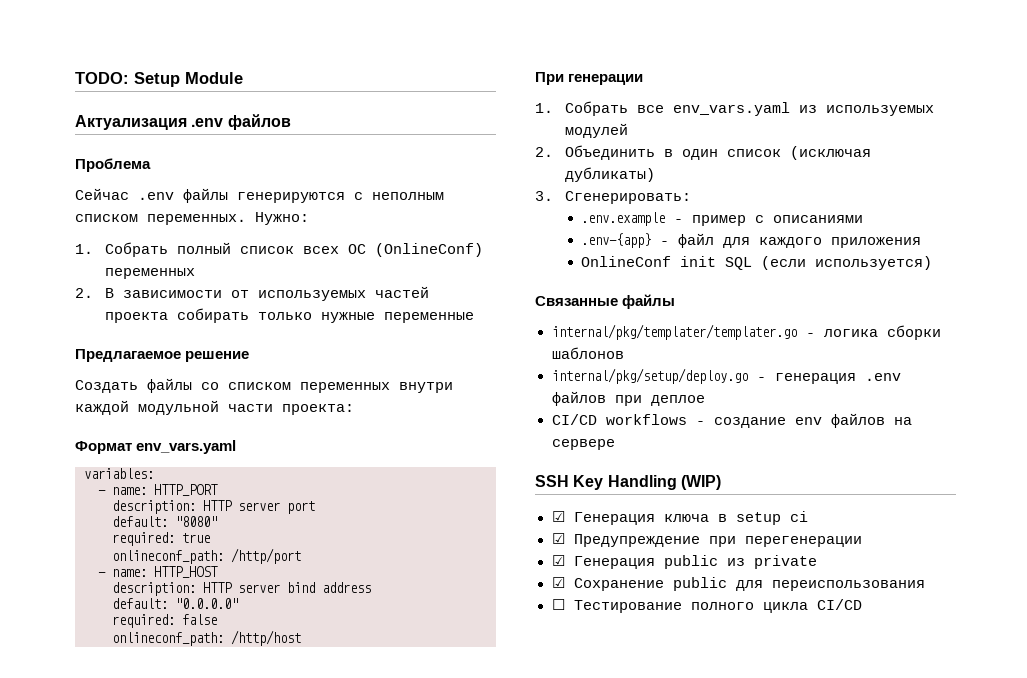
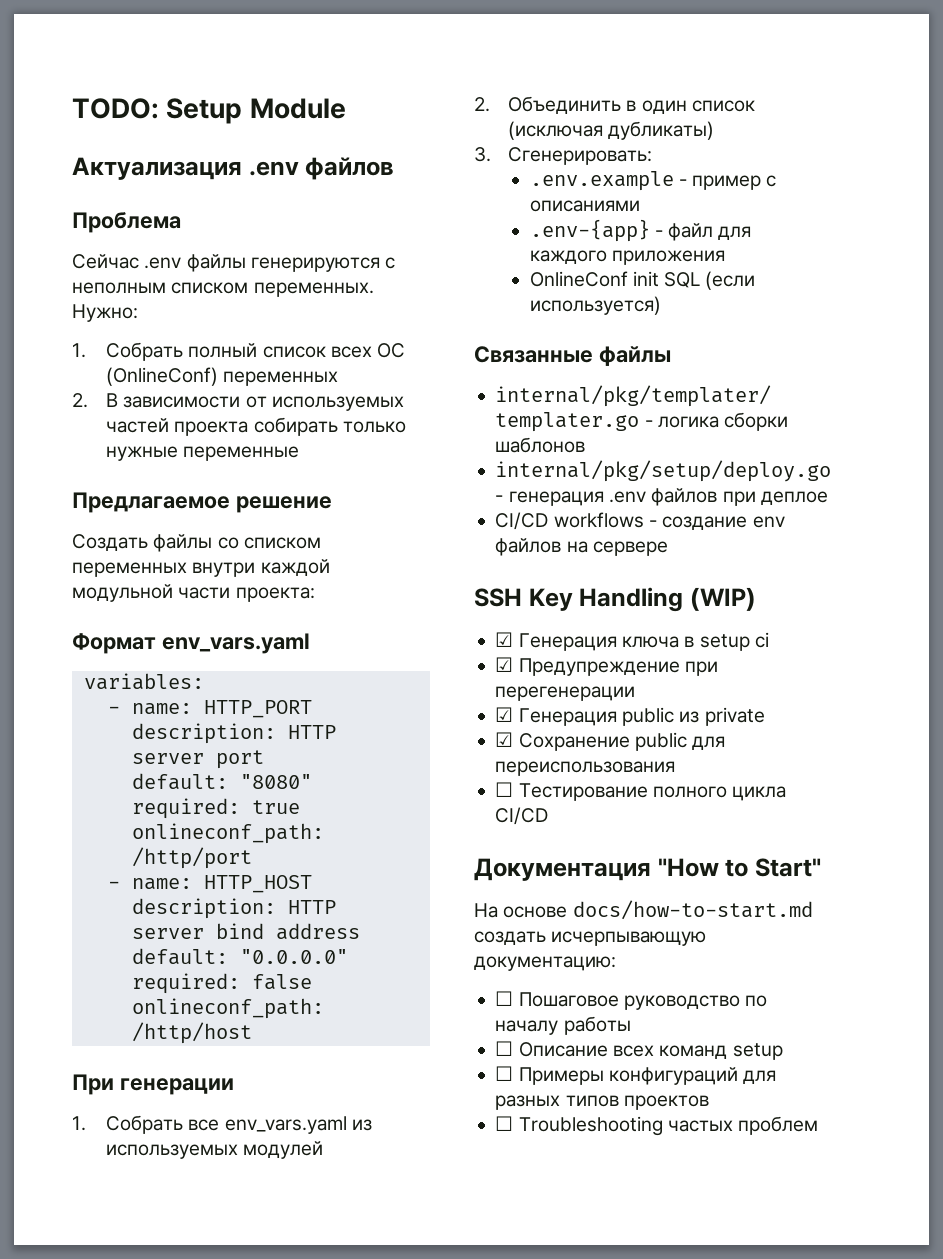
+ Документация "How to Start"
+ На основе docs/how-to-start.md создать исчерпывающую документацию:
+ ☐ Пошаговое руководство по началу работы
+ ☐ Описание всех команд setup
+ ☐ Примеры конфигураций для разных типов проектов
+ ☐ Troubleshooting частых проблем

